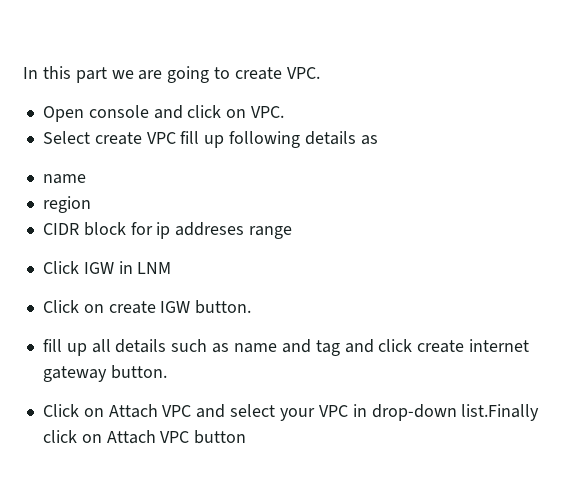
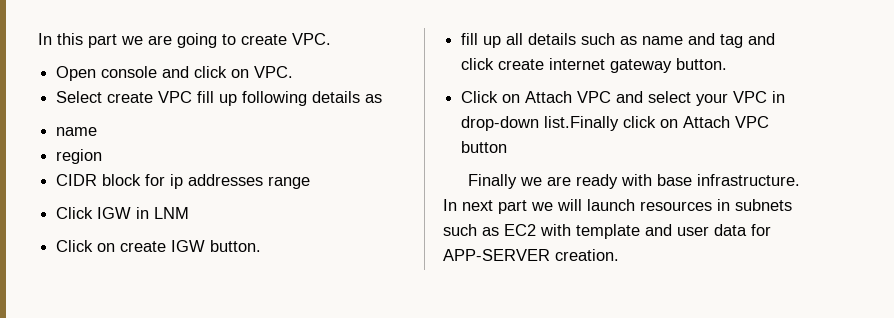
- CIDR block for ip addreses range
+ CIDR block for ip addresses range
+ Finally we are ready with base infrastructure. In next part we will launch resources in subnets such as EC2 with template and user data for APP-SERVER creation.

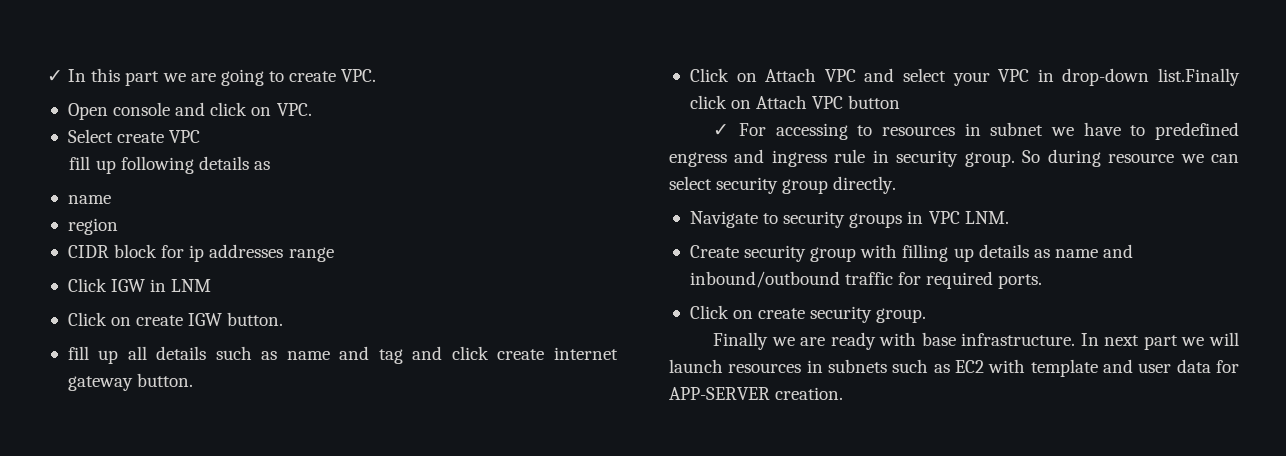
- In this part we are going to create VPC.
+ ✓ In this part we are going to create VPC.
- Select create VPC fill up following details as
+ Select create VPC
+ fill up following details as
+ ✓ For accessing to resources in subnet we have to predefined engress and ingress rule in security group. So during resource we can select security group directly.
+ Navigate to security groups in VPC LNM.
+ Create security group with filling up details as name and inbound/outbound traffic for required ports.
+ Click on create security group.

